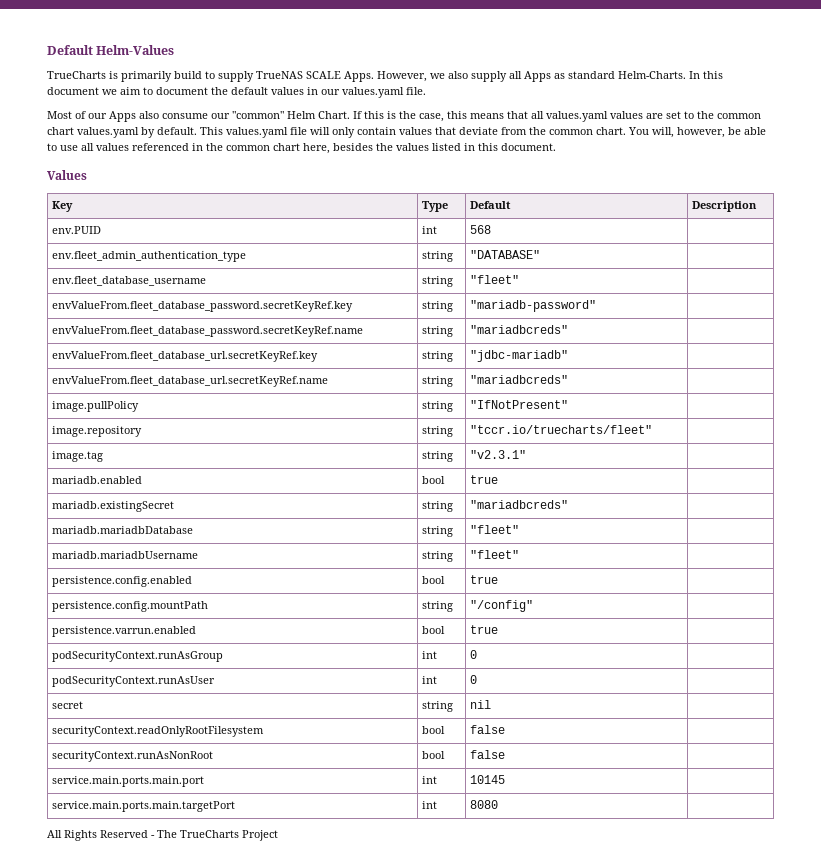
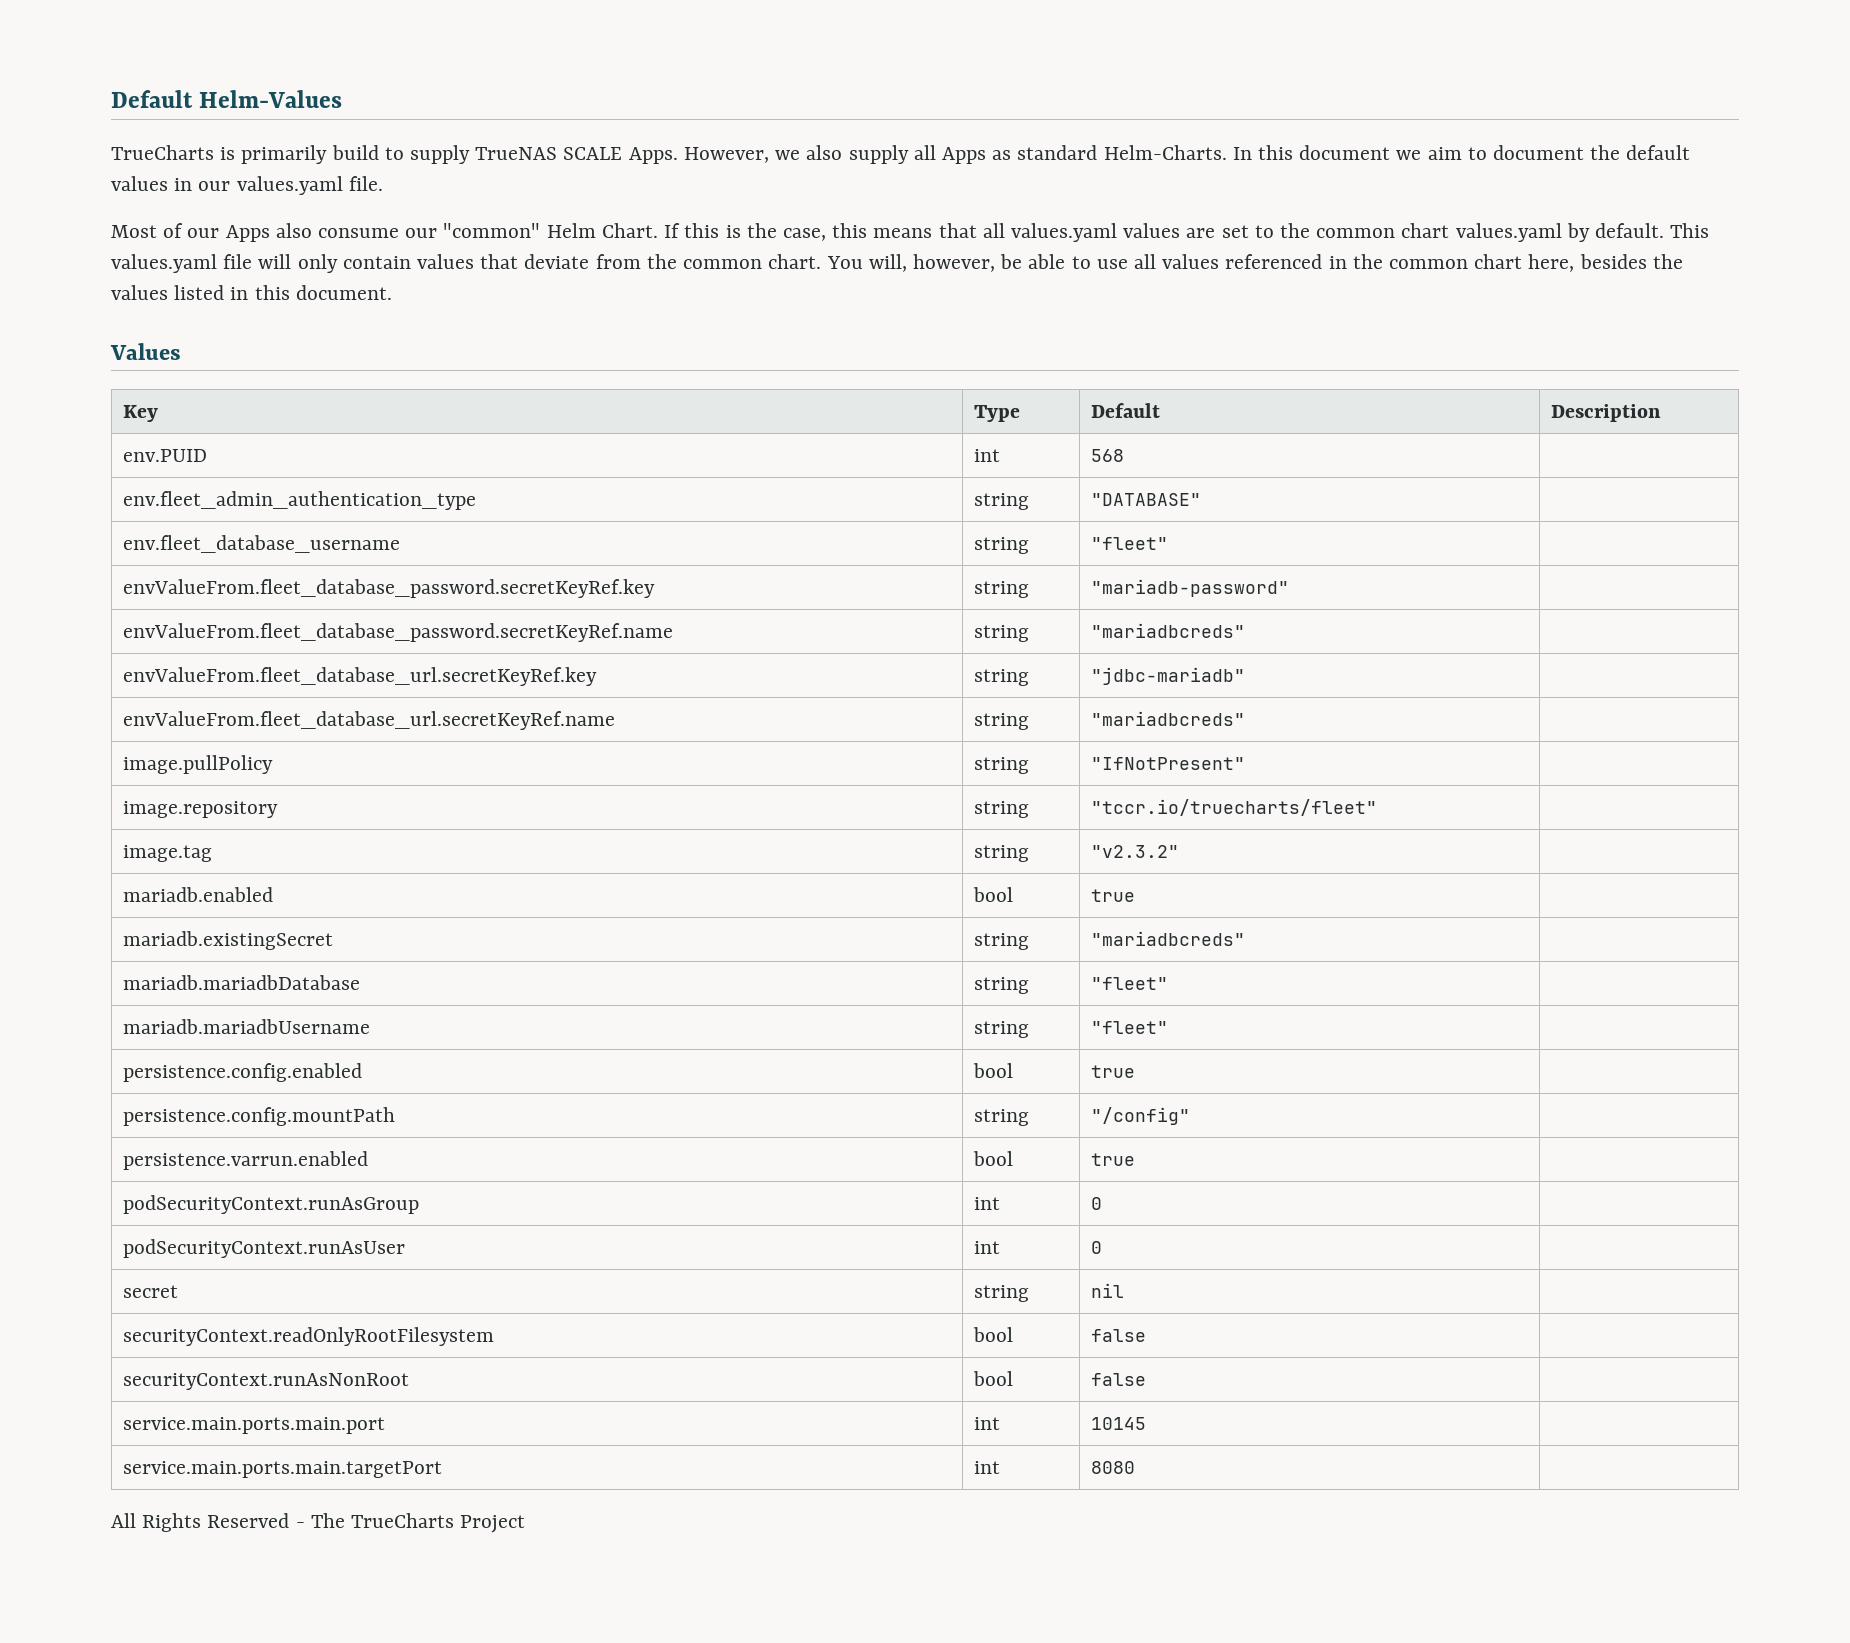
- image.tag | string | "v2.3.1" |
+ image.tag | string | "v2.3.2" |

